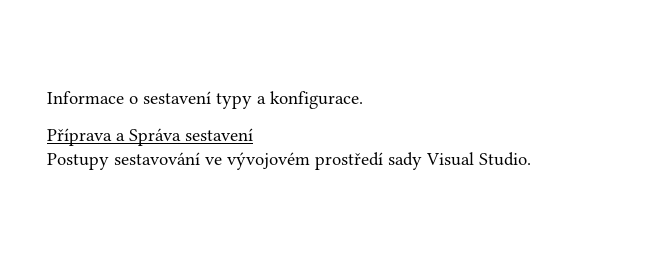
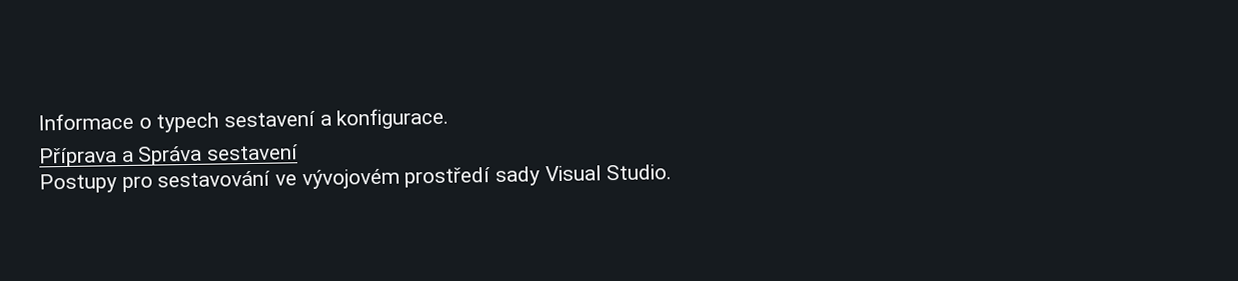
- Informace o sestavení typy a konfigurace.
+ Informace o typech sestavení a konfigurace.
- Postupy sestavování ve vývojovém prostředí sady Visual Studio.
+ Postupy pro sestavování ve vývojovém prostředí sady Visual Studio.

